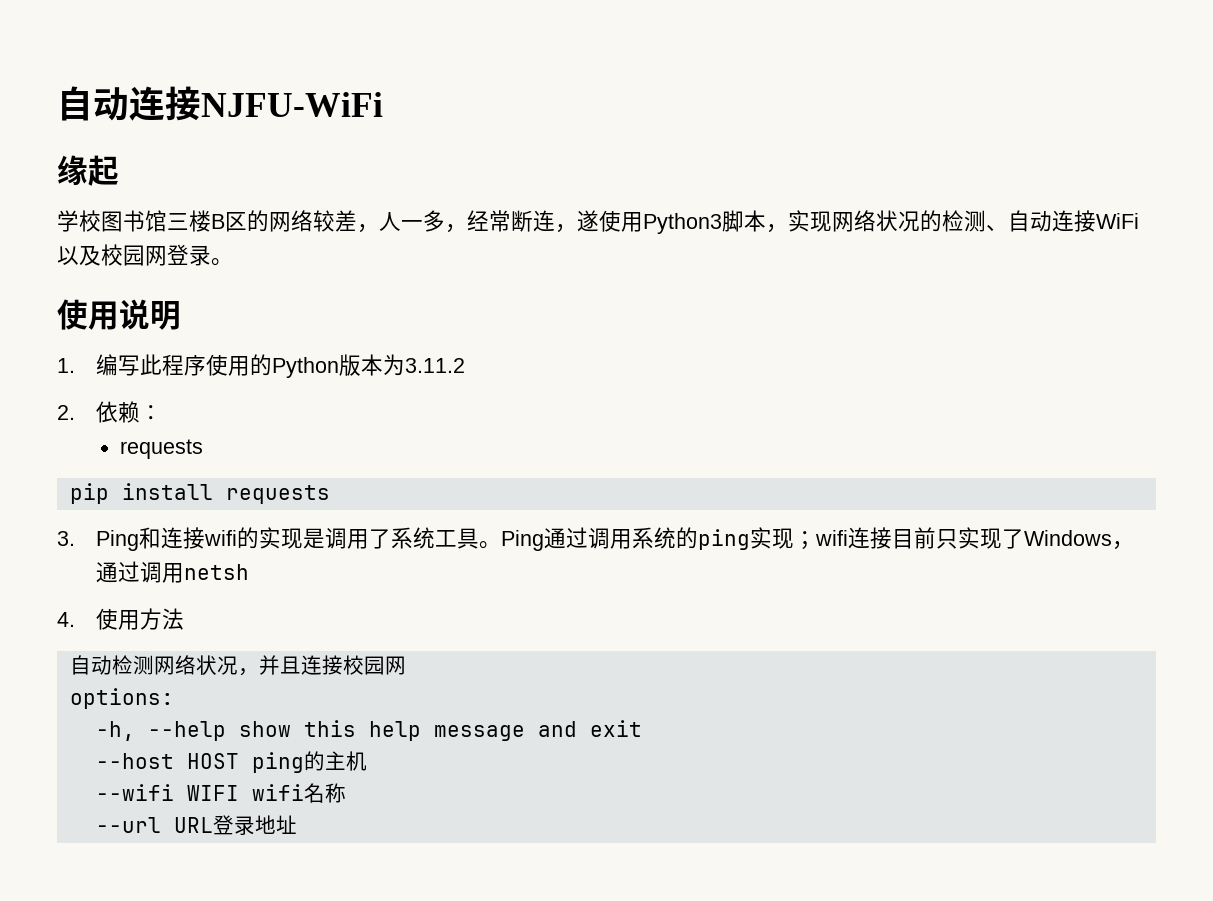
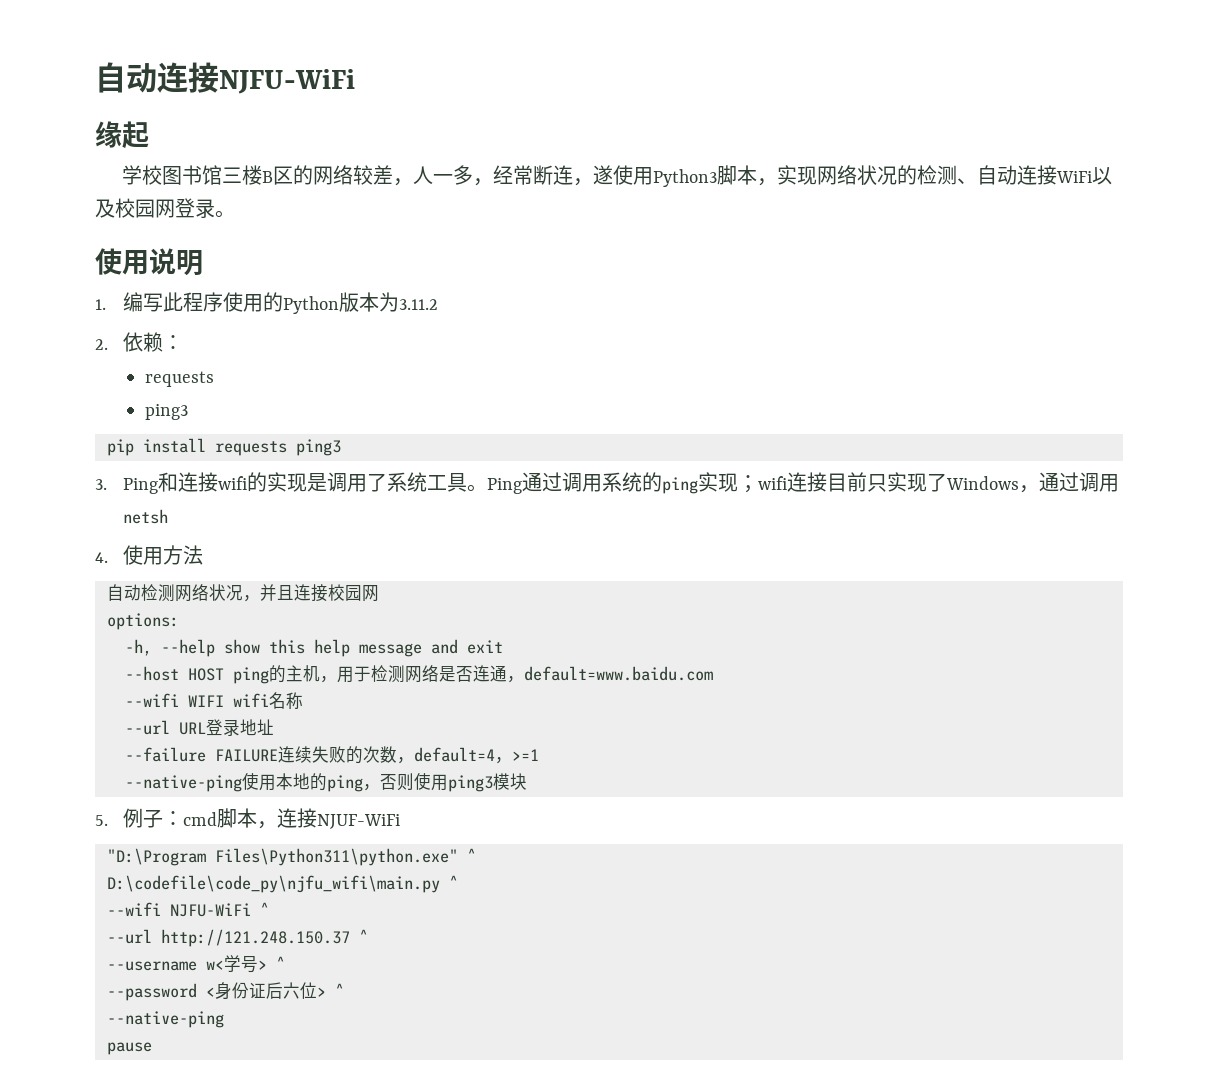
  2.依赖：
  requests
+ ping3
- pip install requests
+ pip install requests ping3
- --host HOST ping的主机
+ --host HOST ping的主机，用于检测网络是否连通，default=www.baidu.com
+ --failure FAILURE连续失败的次数，default=4，>=1
+ --native-ping使用本地的ping，否则使用ping3模块
+ 5.例子：cmd脚本，连接NJUF-WiFi
+ "D:\Program Files\Python311\python.exe" ^
+ D:\codefile\code_py\njfu_wifi\main.py ^
+ --wifi NJFU-WiFi ^
+ --url http://121.248.150.37 ^
+ --username w<学号> ^
+ --password <身份证后六位> ^
+ --native-ping
+ pause

